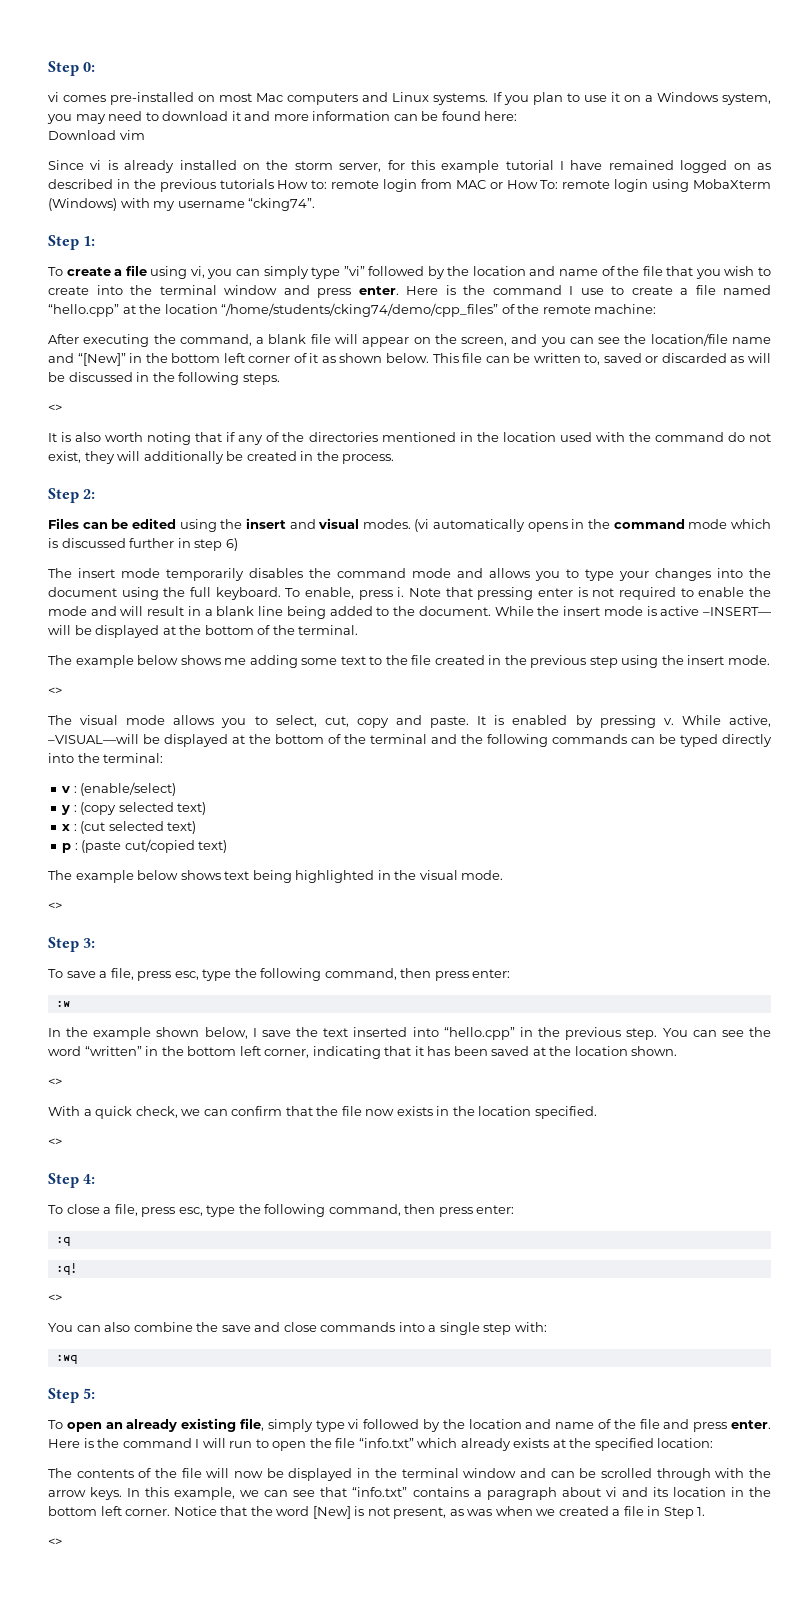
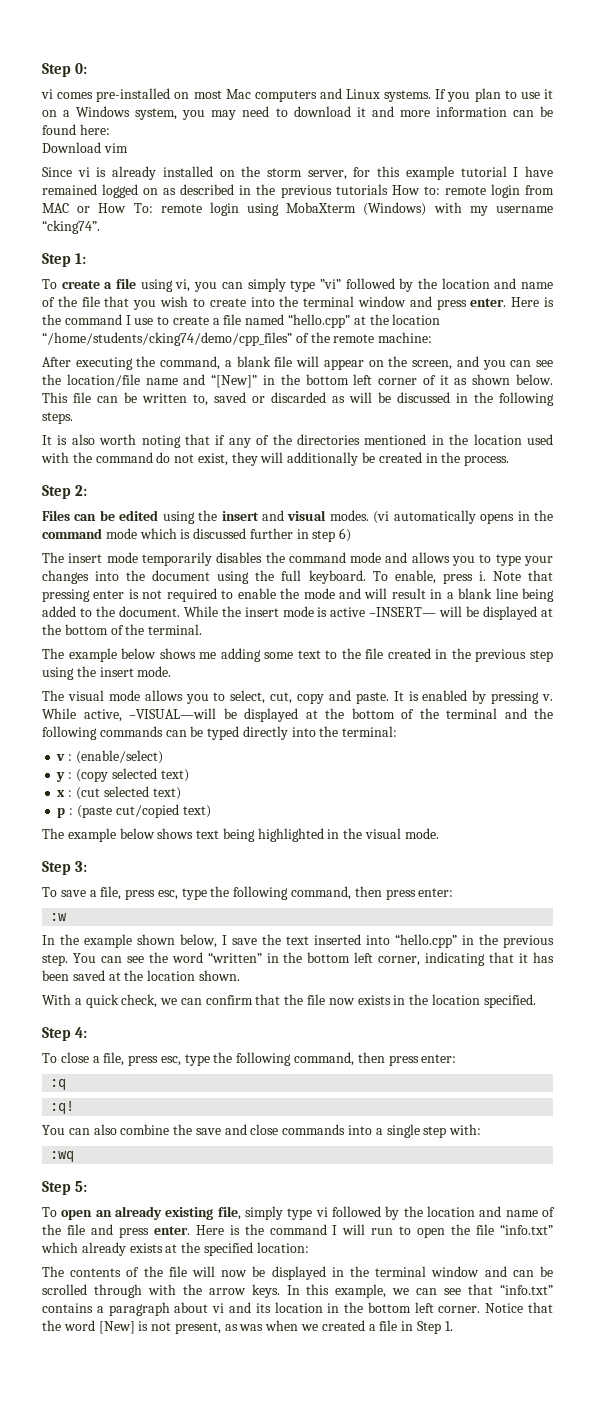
  This file can be written to, saved or discarded as will be discussed in the following steps.
- <>
  The example below shows me adding some text to the file created in the previous step using the insert mode.
- <>
  The example below shows text being highlighted in the visual mode.
- <>
  You can see the word “written” in the bottom left corner, indicating that it has been saved at the location shown.
- <>
  With a quick check, we can confirm that the file now exists in the location specified.
- <>
  :q!
- <>
  Notice that the word [New] is not present, as was when we created a file in Step 1.
- <>

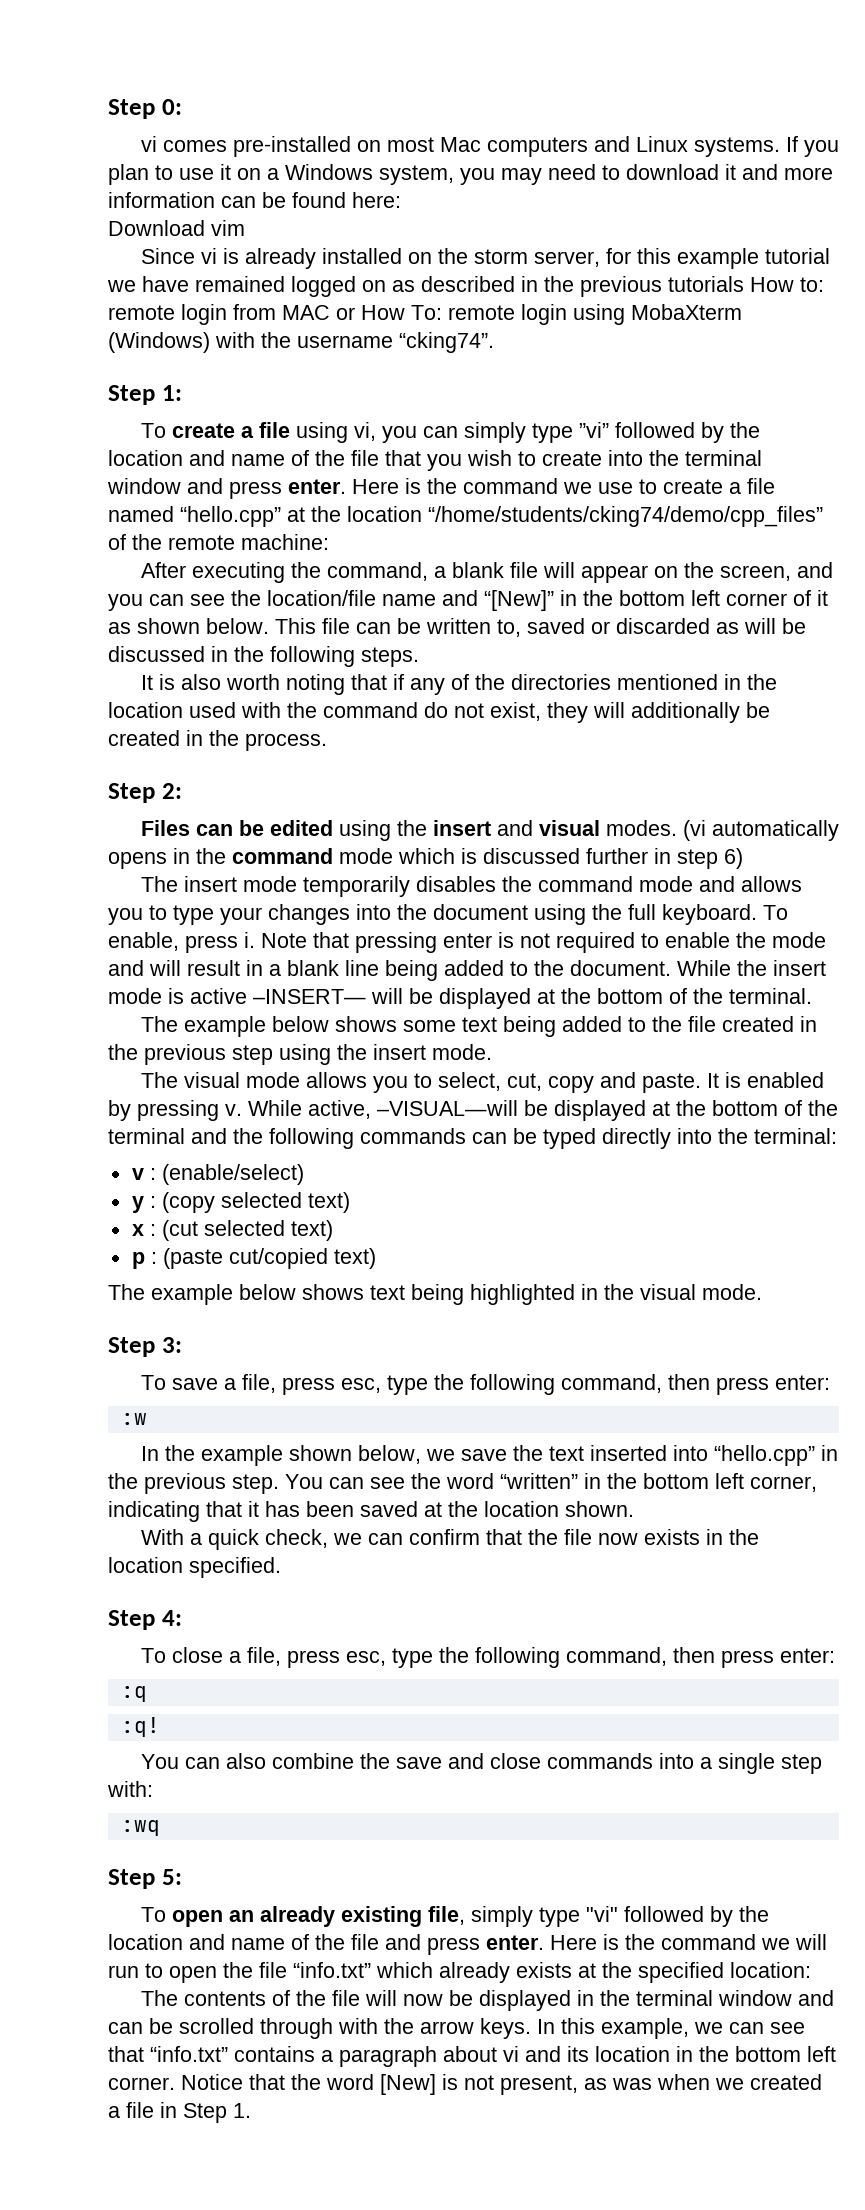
- Since vi is already installed on the storm server, for this example tutorial I have remained logged on as described in the previous tutorials How to: remote login from MAC or How To: remote login using MobaXterm (Windows) with my username “cking74”.
+ Since vi is already installed on the storm server, for this example tutorial we have remained logged on as described in the previous tutorials How to: remote login from MAC or How To: remote login using MobaXterm (Windows) with the username “cking74”.
- Here is the command I use to create a file named “hello.cpp” at the location “/home/students/cking74/demo/cpp_files” of the remote machine:
+ Here is the command we use to create a file named “hello.cpp” at the location “/home/students/cking74/demo/cpp_files” of the remote machine:
- The example below shows me adding some text to the file created in the previous step using the insert mode.
+ The example below shows some text being added to the file created in the previous step using the insert mode.
- In the example shown below, I save the text inserted into “hello.cpp” in the previous step.
+ In the example shown below, we save the text inserted into “hello.cpp” in the previous step.
- To open an already existing file, simply type vi followed by the location and name of the file and press enter.
+ To open an already existing file, simply type "vi" followed by the location and name of the file and press enter.
- Here is the command I will run to open the file “info.txt” which already exists at the specified location:
+ Here is the command we will run to open the file “info.txt” which already exists at the specified location:

